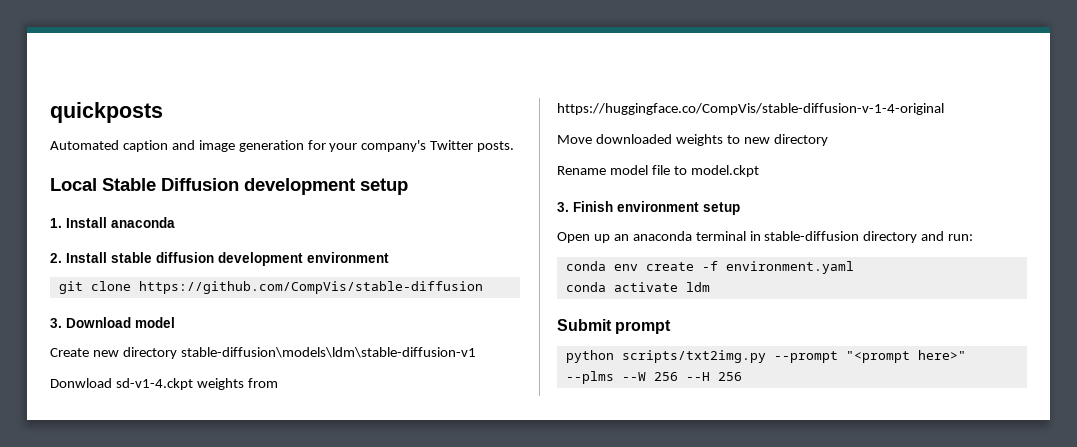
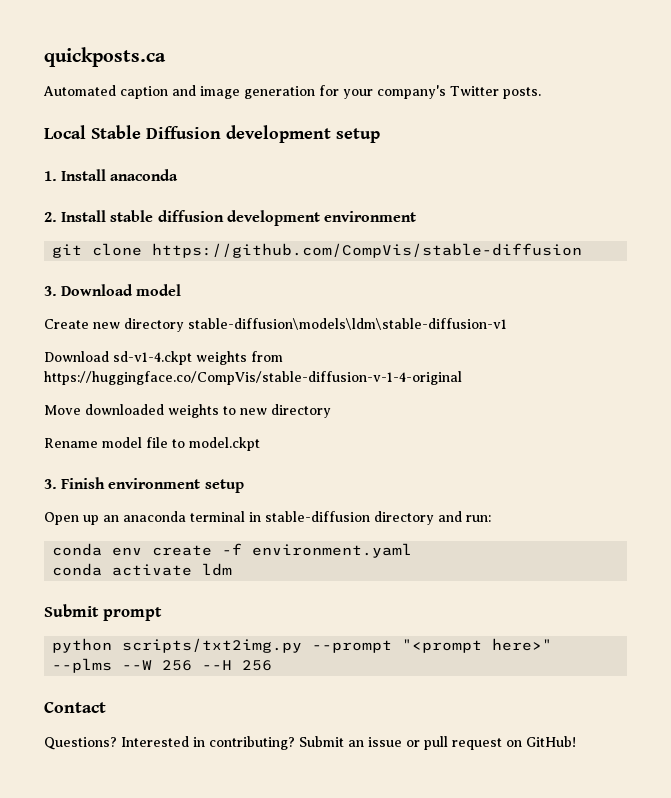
- quickposts
+ quickposts.ca
- Donwload sd-v1-4.ckpt weights from https://huggingface.co/CompVis/stable-diffusion-v-1-4-original
+ Download sd-v1-4.ckpt weights from https://huggingface.co/CompVis/stable-diffusion-v-1-4-original
+ Contact
+ Questions? Interested in contributing? Submit an issue or pull request on GitHub!

